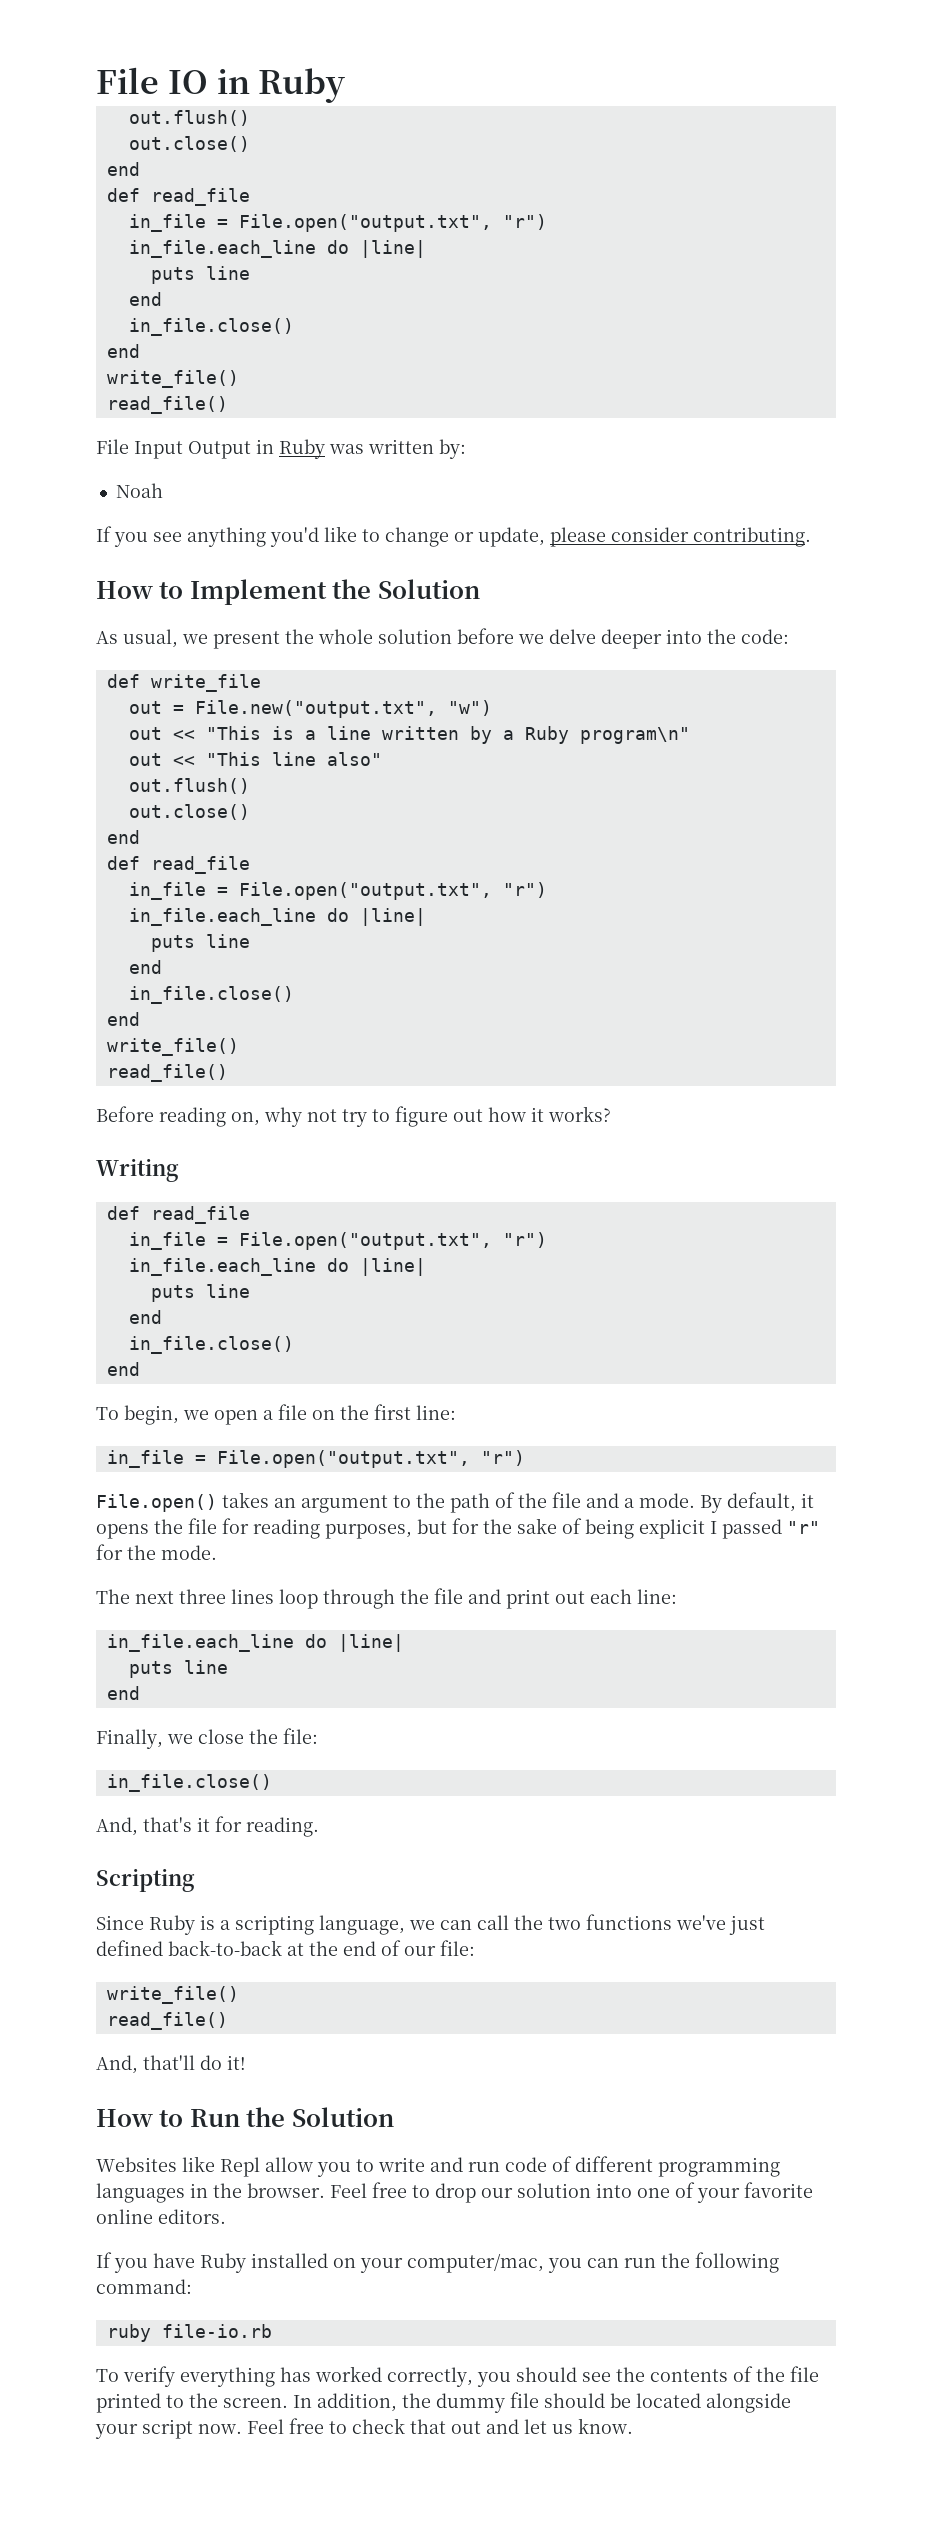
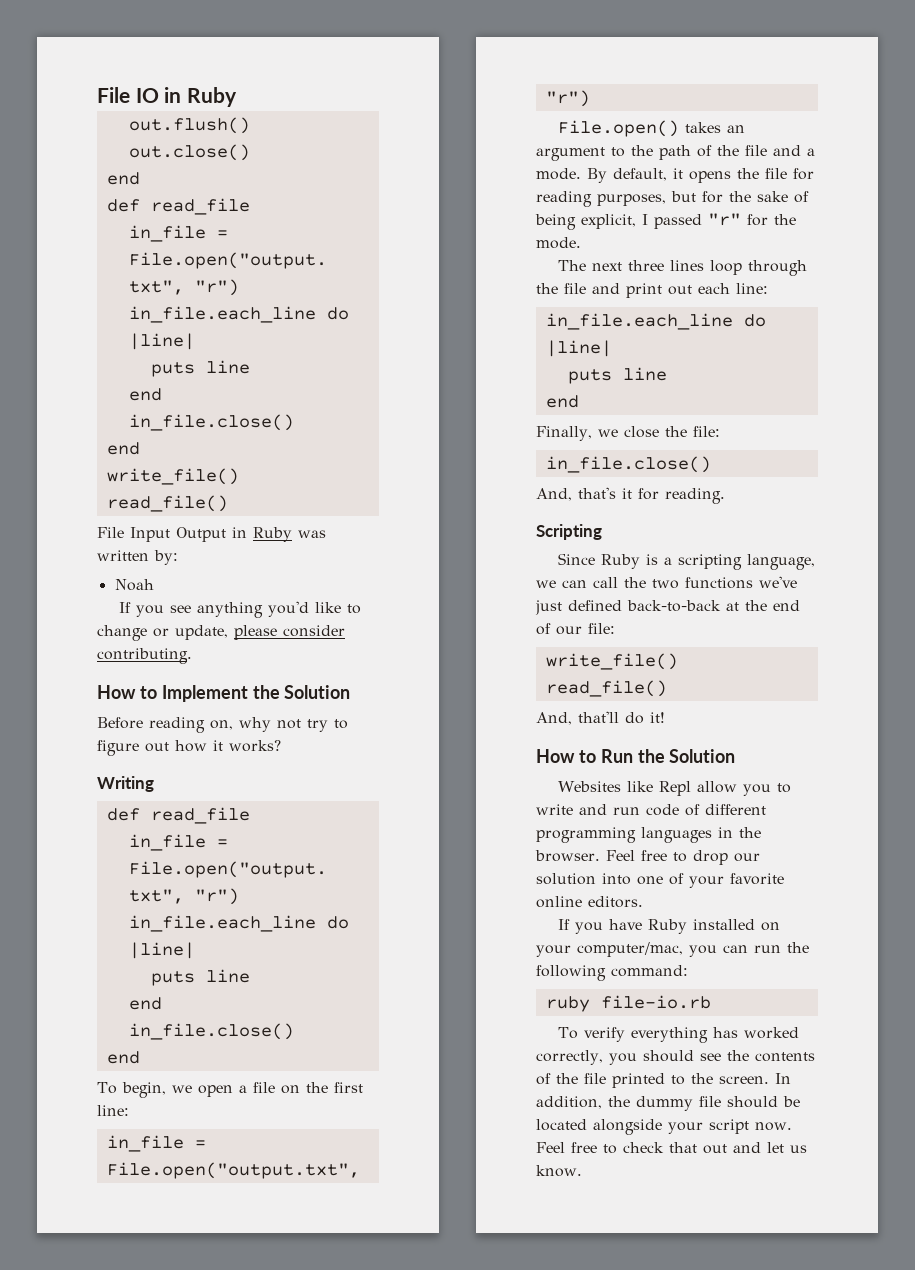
- As usual, we present the whole solution before we delve deeper into the code:
- def write_file
- out = File.new("output.txt", "w")
- out << "This is a line written by a Ruby program\n"
- out << "This line also"
- out.flush()
- out.close()
- end
- def read_file
- in_file = File.open("output.txt", "r")
- in_file.each_line do |line|
- puts line
- end
- in_file.close()
- end
- write_file()
- read_file()
- By default, it opens the file for reading purposes, but for the sake of being explicit I passed "r" for the mode.
+ By default, it opens the file for reading purposes, but for the sake of being explicit, I passed "r" for the mode.

